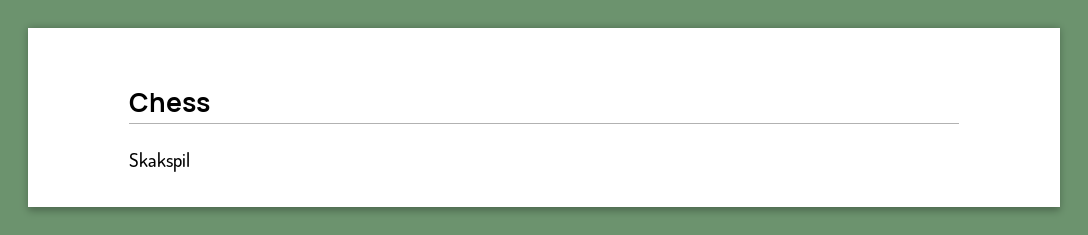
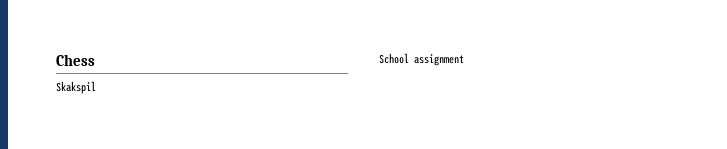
+ School assignment

